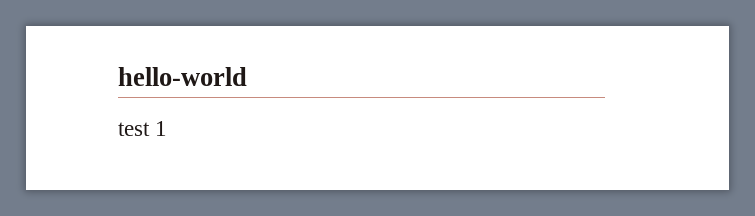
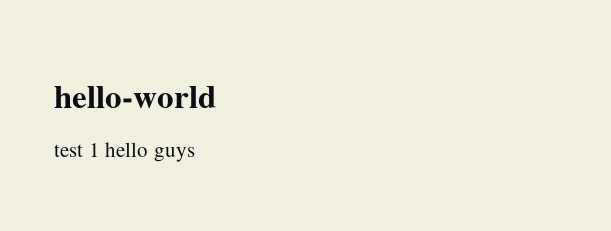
- test 1
+ test 1 hello guys

